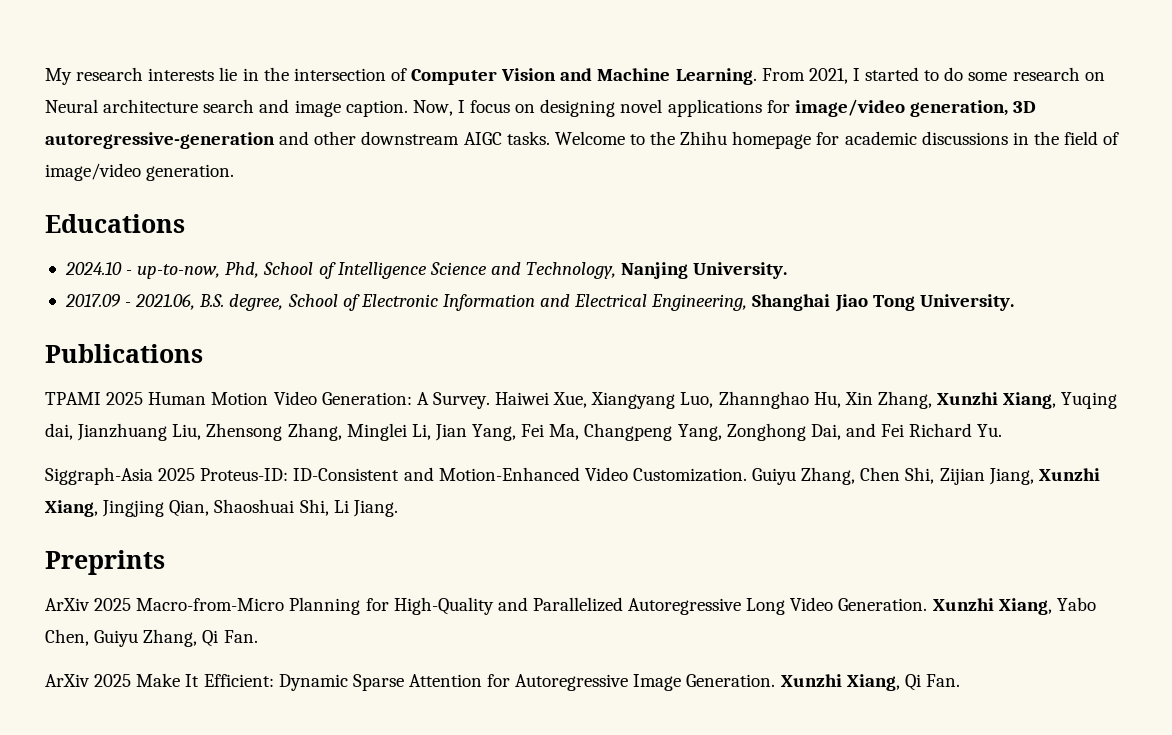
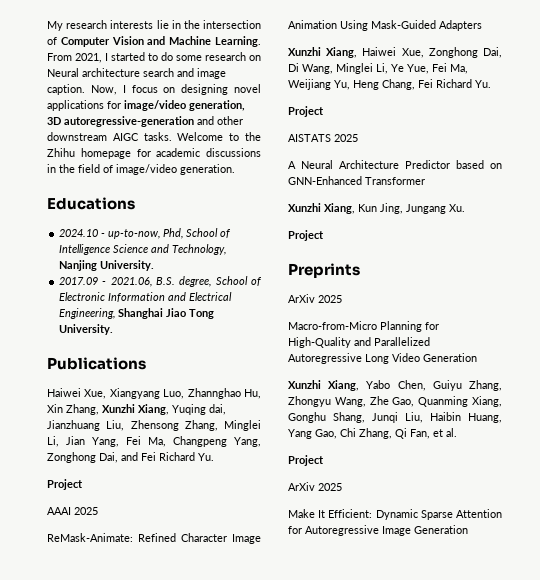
- TPAMI 2025 Human Motion Video Generation: A Survey. Haiwei Xue, Xiangyang Luo, Zhannghao Hu, Xin Zhang, Xunzhi Xiang, Yuqing dai, Jianzhuang Liu, Zhensong Zhang, Minglei Li, Jian Yang, Fei Ma, Changpeng Yang, Zonghong Dai, and Fei Richard Yu.
- Siggraph-Asia 2025 Proteus-ID: ID-Consistent and Motion-Enhanced Video Customization. Guiyu Zhang, Chen Shi, Zijian Jiang, Xunzhi Xiang, Jingjing Qian, Shaoshuai Shi, Li Jiang.
+ Haiwei Xue, Xiangyang Luo, Zhannghao Hu, Xin Zhang, Xunzhi Xiang, Yuqing dai, Jianzhuang Liu, Zhensong Zhang, Minglei Li, Jian Yang, Fei Ma, Changpeng Yang, Zonghong Dai, and Fei Richard Yu.
+ Project
+ AAAI 2025
+ ReMask-Animate: Refined Character Image Animation Using Mask-Guided Adapters
+ Xunzhi Xiang, Haiwei Xue, Zonghong Dai, Di Wang, Minglei Li, Ye Yue, Fei Ma, Weijiang Yu, Heng Chang, Fei Richard Yu.
+ Project
+ AISTATS 2025
+ A Neural Architecture Predictor based on GNN-Enhanced Transformer
+ Xunzhi Xiang, Kun Jing, Jungang Xu.
+ Project
  Preprints
- ArXiv 2025 Macro-from-Micro Planning for High-Quality and Parallelized Autoregressive Long Video Generation. Xunzhi Xiang, Yabo Chen, Guiyu Zhang, Qi Fan.
- ArXiv 2025 Make It Efficient: Dynamic Sparse Attention for Autoregressive Image Generation. Xunzhi Xiang, Qi Fan.
+ ArXiv 2025
+ Macro-from-Micro Planning for High-Quality and Parallelized Autoregressive Long Video Generation
+ Xunzhi Xiang, Yabo Chen, Guiyu Zhang, Zhongyu Wang, Zhe Gao, Quanming Xiang, Gonghu Shang, Junqi Liu, Haibin Huang, Yang Gao, Chi Zhang, Qi Fan, et al.
+ Project
+ ArXiv 2025
+ Make It Efficient: Dynamic Sparse Attention for Autoregressive Image Generation

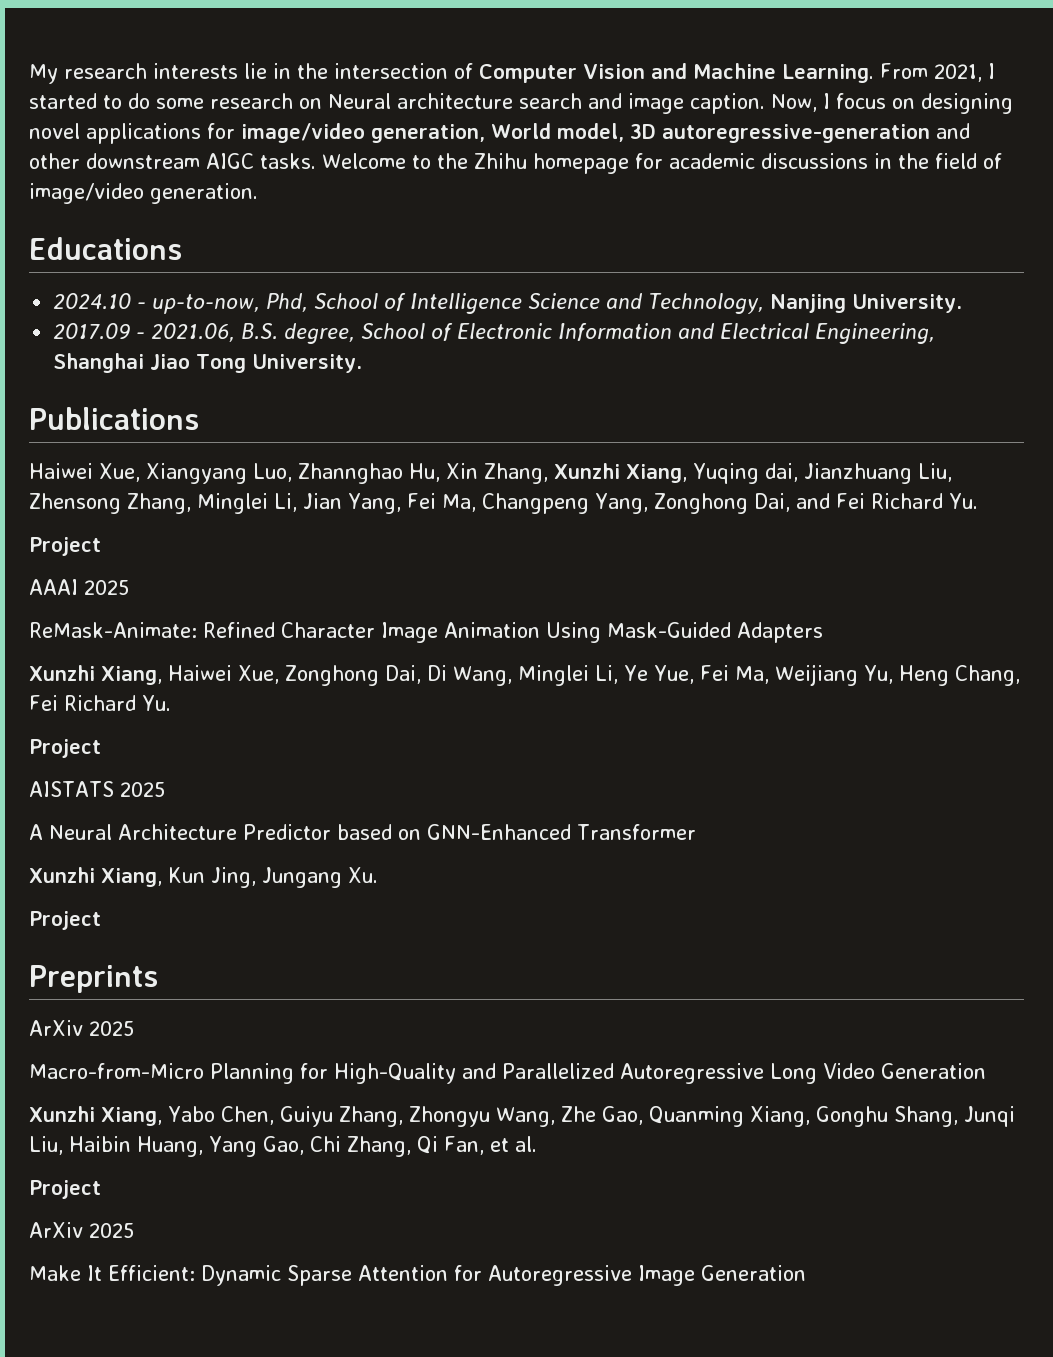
- Now, I focus on designing novel applications for image/video generation, 3D autoregressive-generation and other downstream AIGC tasks.
+ Now, I focus on designing novel applications for image/video generation, World model, 3D autoregressive-generation and other downstream AIGC tasks.

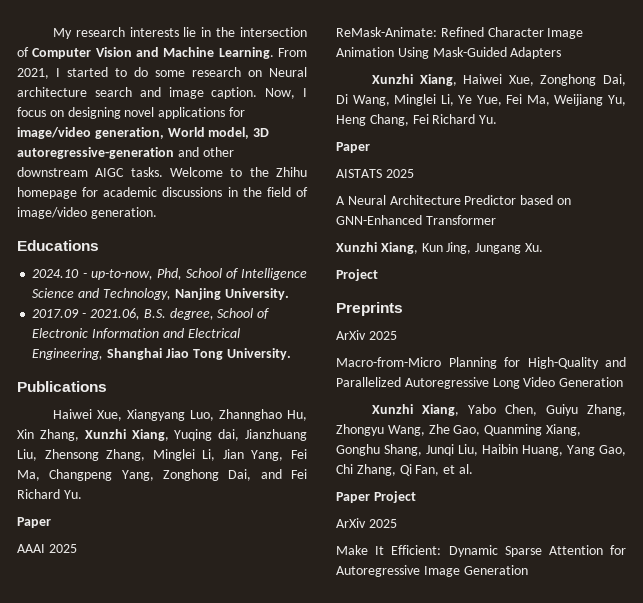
  Haiwei Xue, Xiangyang Luo, Zhannghao Hu, Xin Zhang, Xunzhi Xiang, Yuqing dai, Jianzhuang Liu, Zhensong Zhang, Minglei Li, Jian Yang, Fei Ma, Changpeng Yang, Zonghong Dai, and Fei Richard Yu.
- Project
+ Paper
  Xunzhi Xiang, Haiwei Xue, Zonghong Dai, Di Wang, Minglei Li, Ye Yue, Fei Ma, Weijiang Yu, Heng Chang, Fei Richard Yu.
- Project
+ Paper
  Xunzhi Xiang, Yabo Chen, Guiyu Zhang, Zhongyu Wang, Zhe Gao, Quanming Xiang, Gonghu Shang, Junqi Liu, Haibin Huang, Yang Gao, Chi Zhang, Qi Fan, et al.
- Project
+ Paper Project

